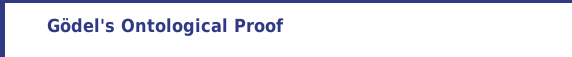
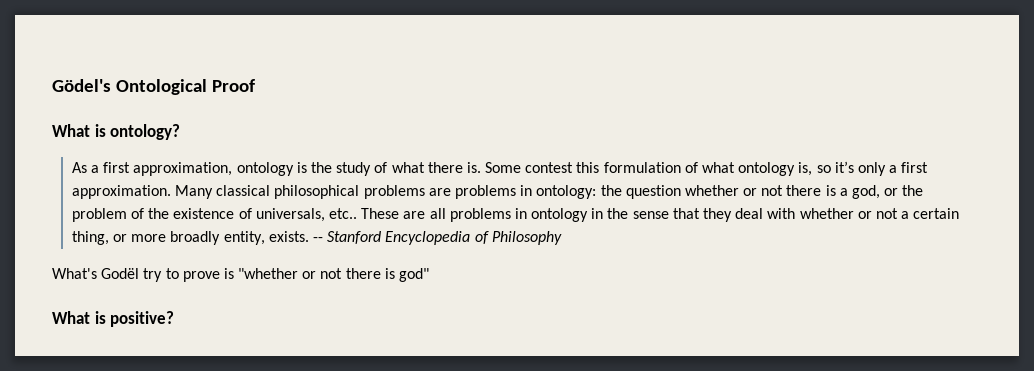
+ What is ontology?
+ As a first approximation, ontology is the study of what there is. Some contest this formulation of what ontology is, so it’s only a first approximation. Many classical philosophical problems are problems in ontology: the question whether or not there is a god, or the problem of the existence of universals, etc.. These are all problems in ontology in the sense that they deal with whether or not a certain thing, or more broadly entity, exists. -- Stanford Encyclopedia of Philosophy
+ What's Godël try to prove is "whether or not there is god"
+ What is positive?

